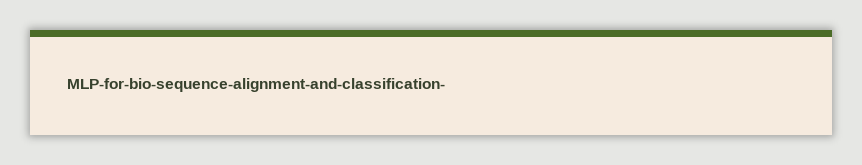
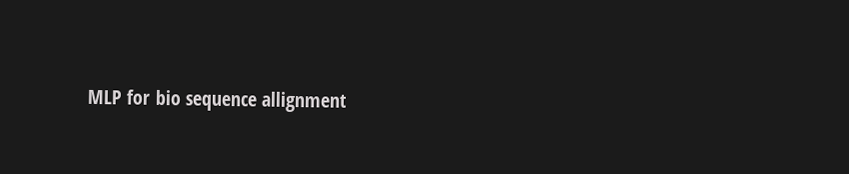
- MLP-for-bio-sequence-alignment-and-classification-
+ MLP for bio sequence allignment

